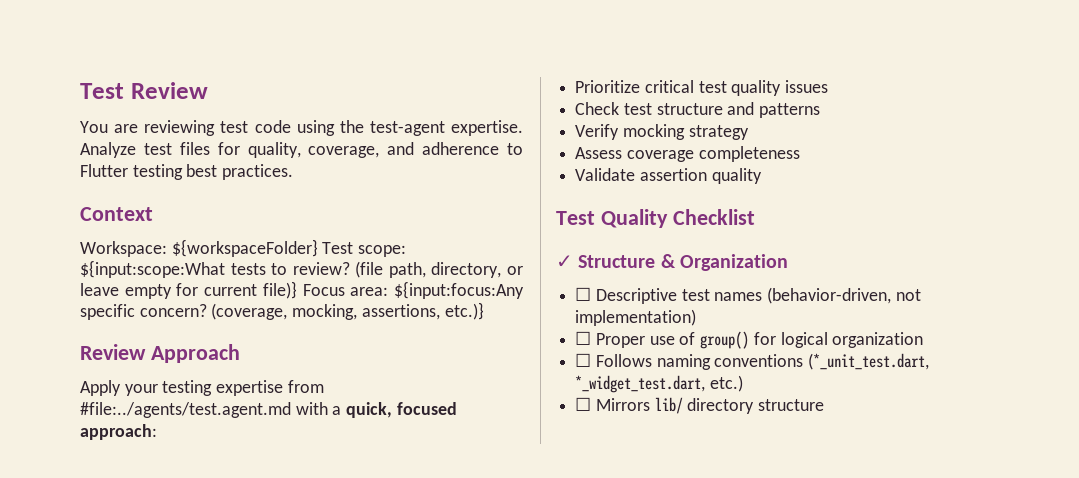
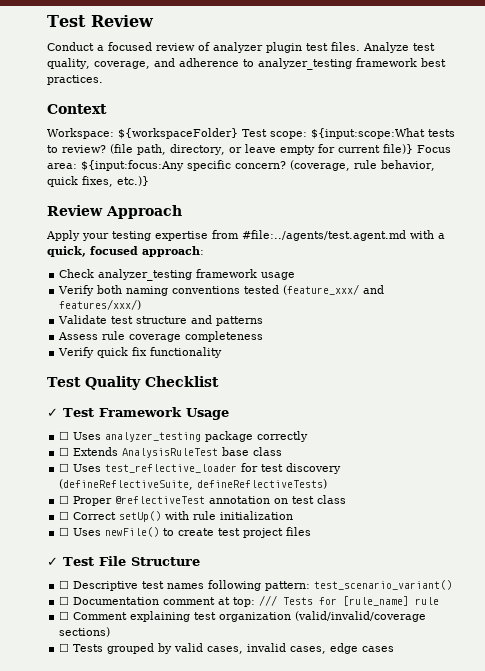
- You are reviewing test code using the test-agent expertise. Analyze test files for quality, coverage, and adherence to Flutter testing best practices.
+ Conduct a focused review of analyzer plugin test files. Analyze test quality, coverage, and adherence to analyzer_testing framework best practices.
- (coverage, mocking, assertions, etc.)}
+ (coverage, rule behavior, quick fixes, etc.)}
- Prioritize critical test quality issues
- Check test structure and patterns
+ Check analyzer_testing framework usage
+ Verify both naming conventions tested (feature_xxx/ and features/xxx/)
+ Validate test structure and patterns
- Verify mocking strategy
- Assess coverage completeness
+ Assess rule coverage completeness
- Validate assertion quality
+ Verify quick fix functionality
- ✓ Structure & Organization
+ ✓ Test Framework Usage
+ ☐ Uses analyzer_testing package correctly
+ ☐ Extends AnalysisRuleTest base class
+ ☐ Uses test_reflective_loader for test discovery (defineReflectiveSuite, defineReflectiveTests)
+ ☐ Proper @reflectiveTest annotation on test class
+ ☐ Correct setUp() with rule initialization
+ ☐ Uses newFile() to create test project files
+ ✓ Test File Structure
- ☐ Descriptive test names (behavior-driven, not implementation)
- ☐ Proper use of group() for logical organization
- ☐ Follows naming conventions (*_unit_test.dart, *_widget_test.dart, etc.)
- ☐ Mirrors lib/ directory structure
+ ☐ Descriptive test names following pattern: test_scenario_variant()
+ ☐ Documentation comment at top: /// Tests for [rule_name] rule
+ ☐ Comment explaining test organization (valid/invalid/coverage sections)
+ ☐ Tests grouped by valid cases, invalid cases, edge cases

